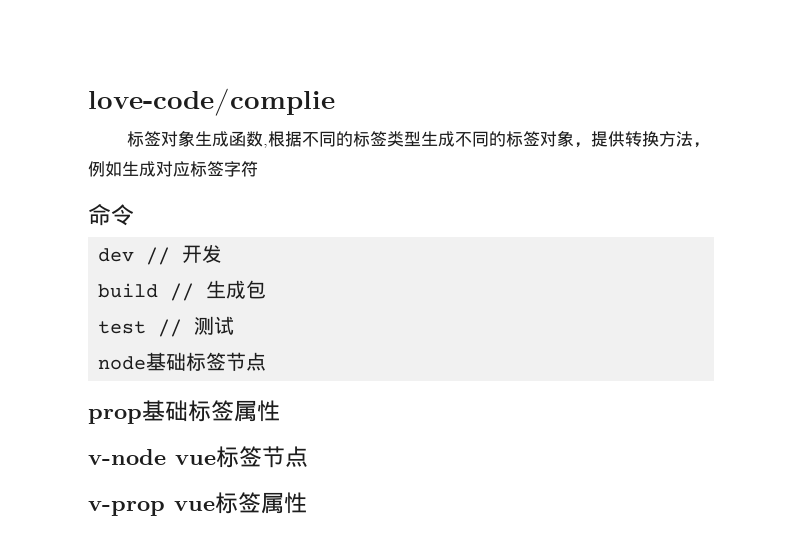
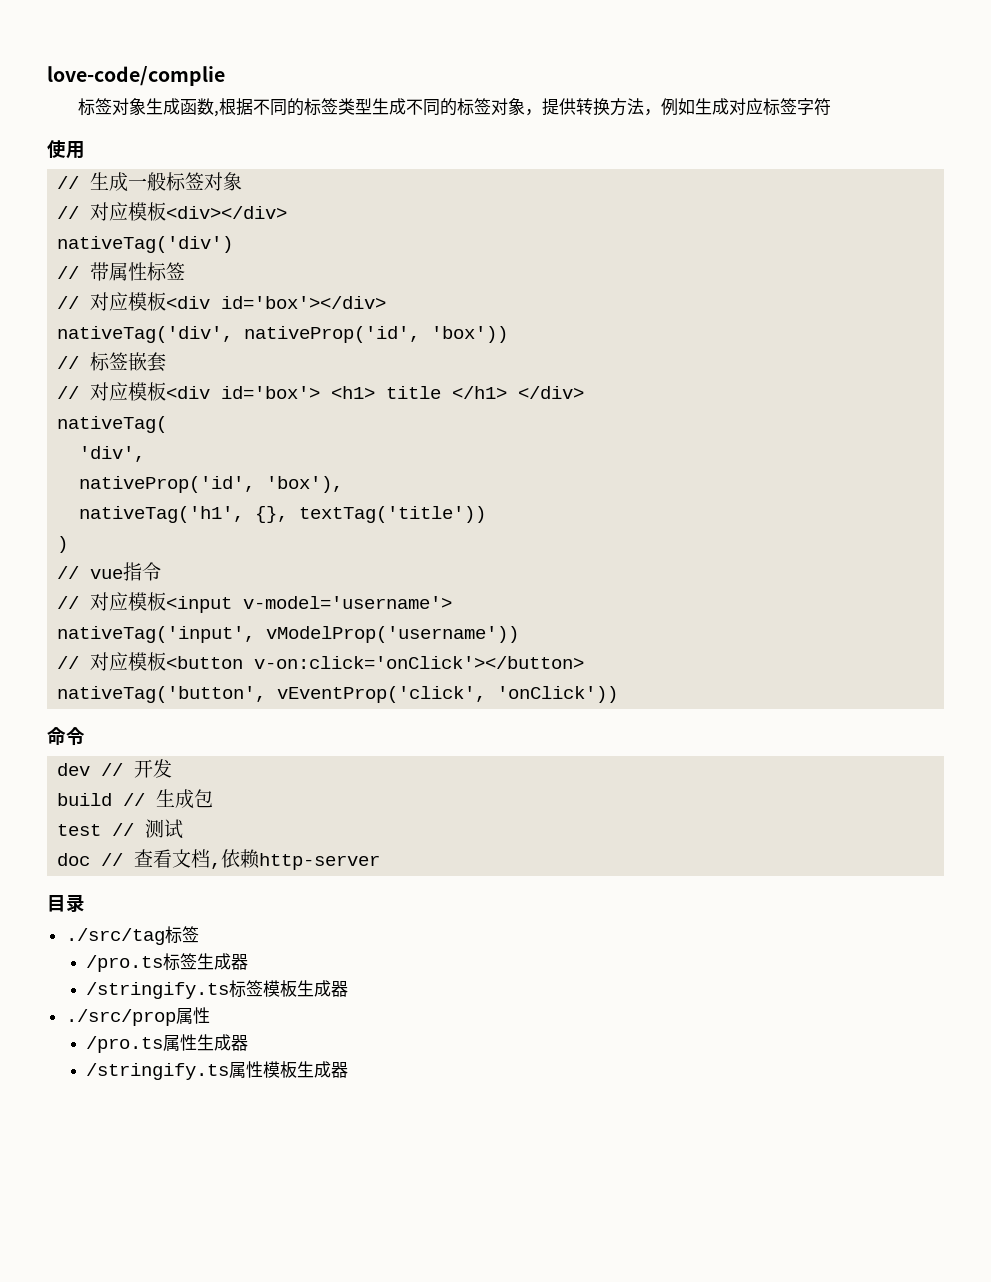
+ 使用
+ // 生成一般标签对象
+ // 对应模板<div></div>
+ nativeTag('div')
+ // 带属性标签
+ // 对应模板<div id='box'></div>
+ nativeTag('div', nativeProp('id', 'box'))
+ // 标签嵌套
+ // 对应模板<div id='box'> <h1> title </h1> </div>
+ nativeTag(
+ 'div',
+ nativeProp('id', 'box'),
+ nativeTag('h1', {}, textTag('title'))
+ )
+ // vue指令
+ // 对应模板<input v-model='username'>
+ nativeTag('input', vModelProp('username'))
+ // 对应模板<button v-on:click='onClick'></button>
+ nativeTag('button', vEventProp('click', 'onClick'))
- node基础标签节点
- prop基础标签属性
- v-node vue标签节点
- v-prop vue标签属性
+ doc // 查看文档,依赖http-server
+ 目录
+ ./src/tag标签
+ /pro.ts标签生成器
+ /stringify.ts标签模板生成器
+ ./src/prop属性
+ /pro.ts属性生成器
+ /stringify.ts属性模板生成器

